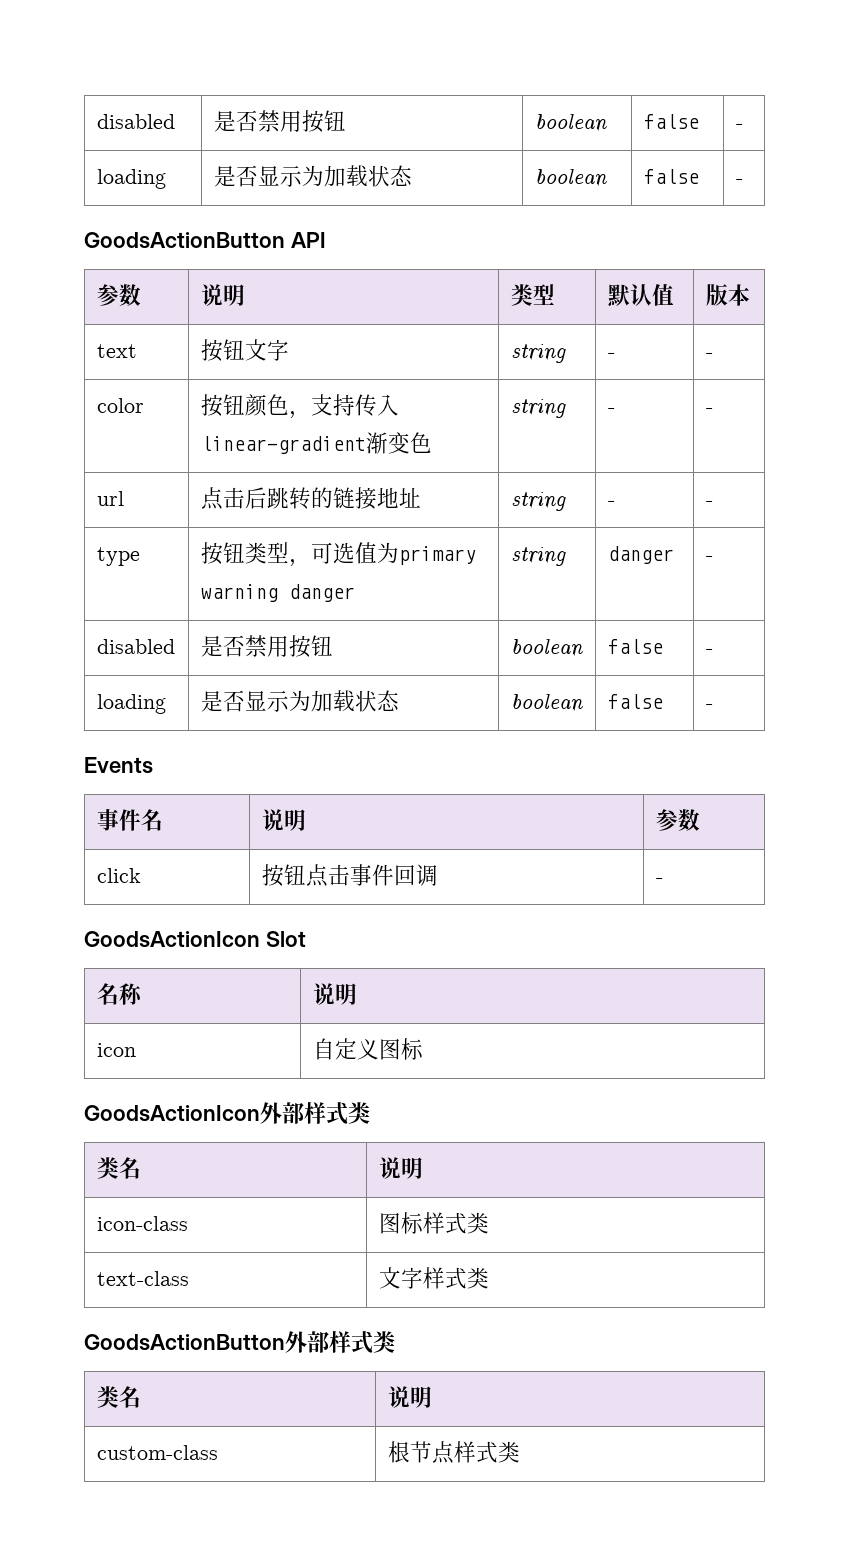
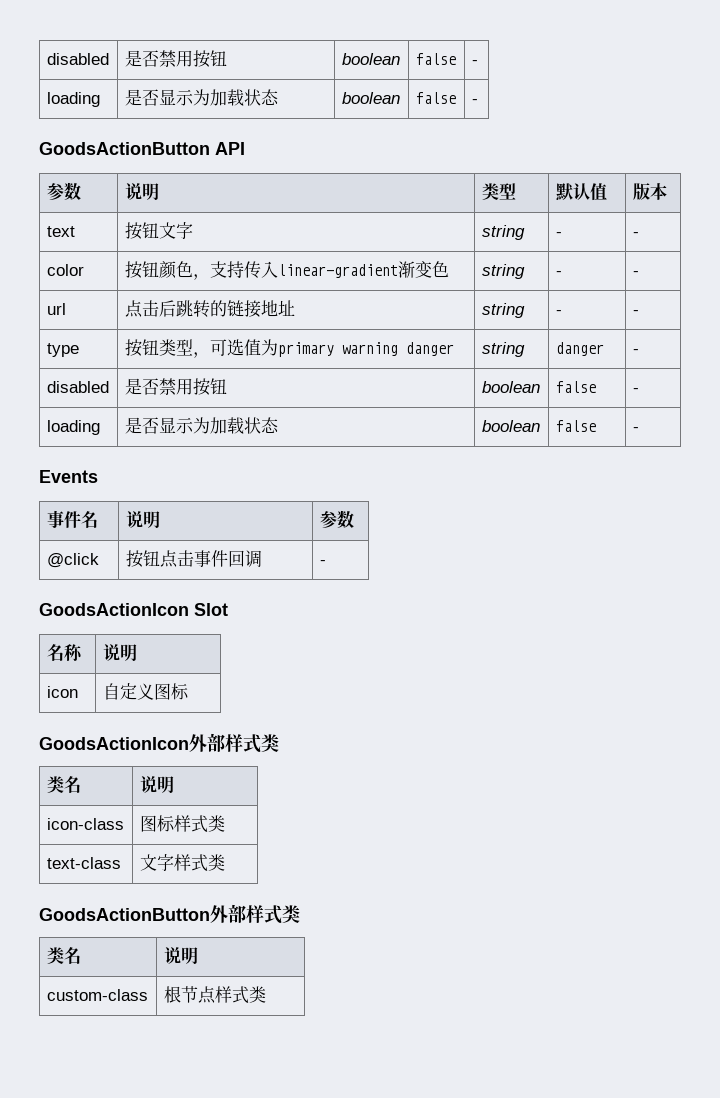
- click | 按钮点击事件回调 | -
+ @click | 按钮点击事件回调 | -

